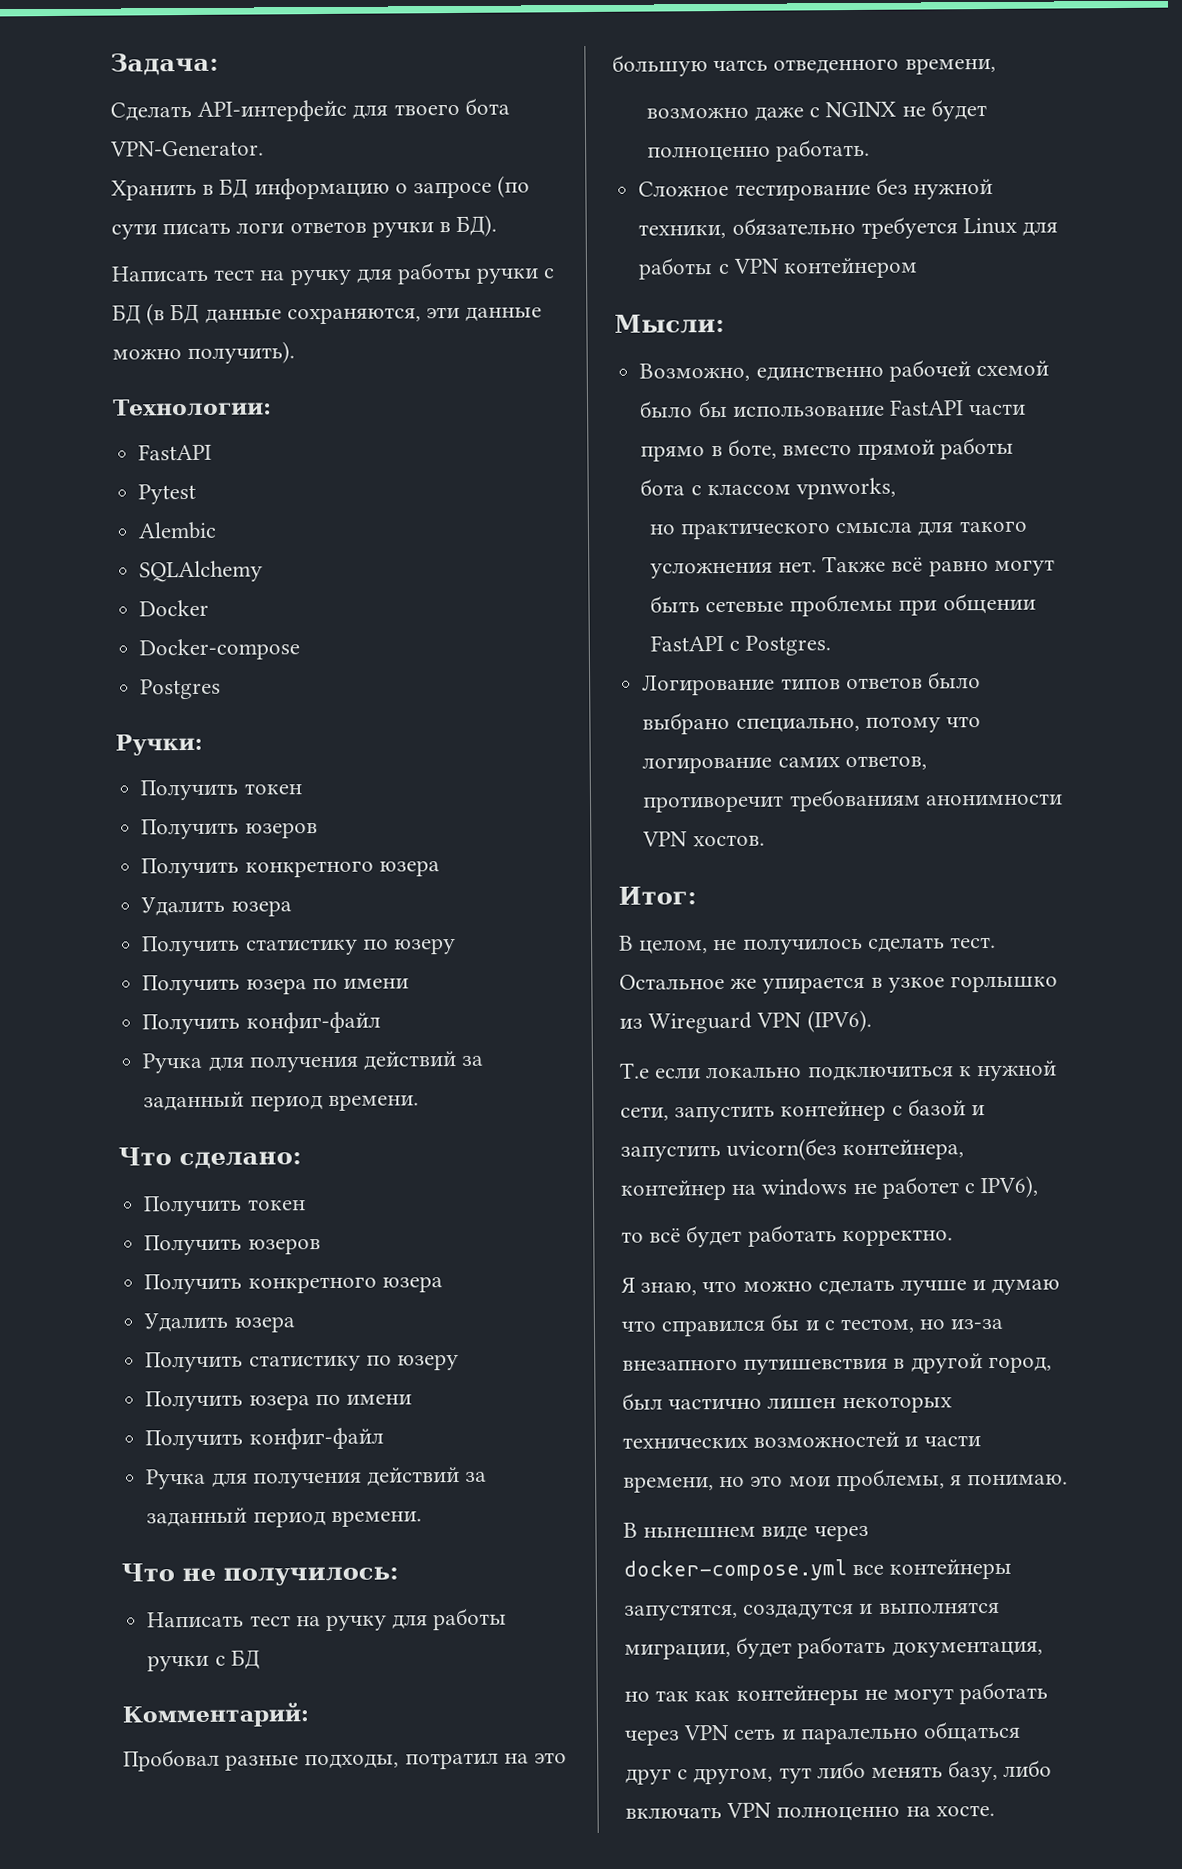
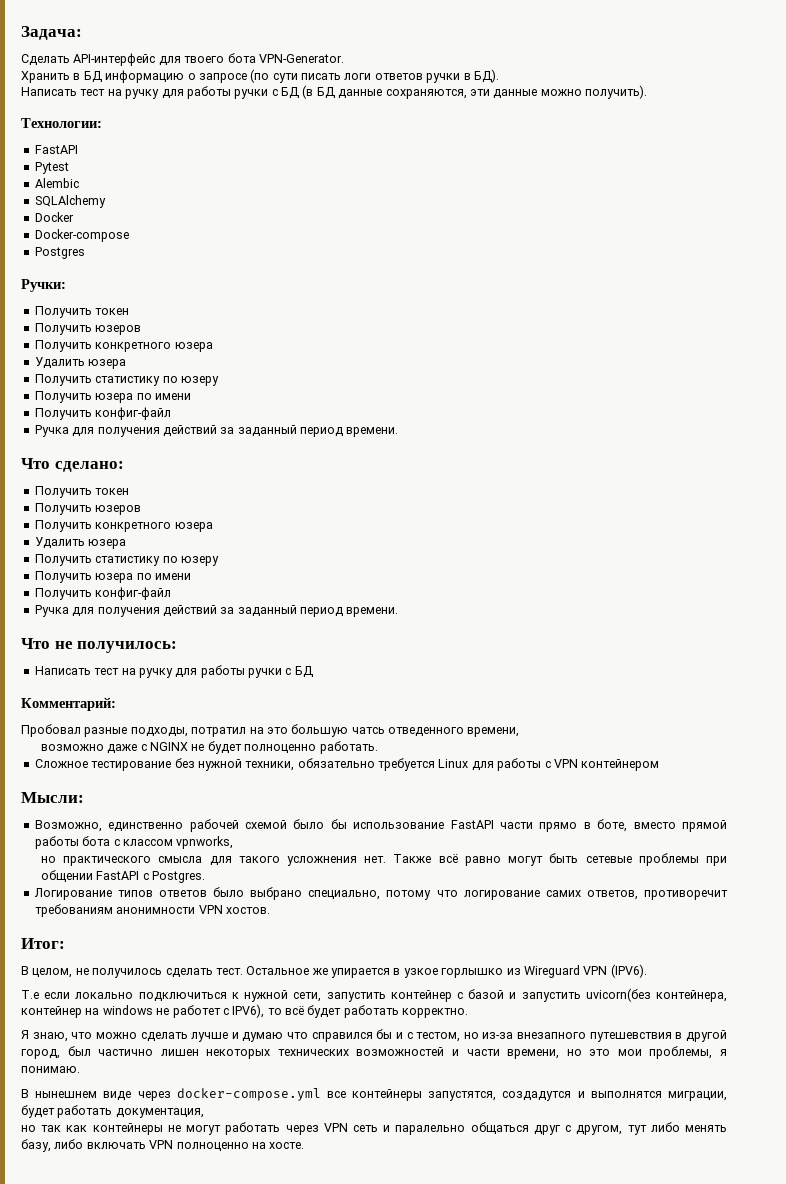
- Т.е если локально подключиться к нужной сети, запустить контейнер с базой и запустить uvicorn(без контейнера, контейнер на windows не работет с IPV6),
- то всё будет работать корректно.
+ Т.е если локально подключиться к нужной сети, запустить контейнер с базой и запустить uvicorn(без контейнера, контейнер на windows не работет с IPV6), то всё будет работать корректно.
- Я знаю, что можно сделать лучше и думаю что справился бы и с тестом, но из-за внезапного путишевствия в другой город, был частично лишен некоторых технических возможностей и части времени, но это мои проблемы, я понимаю.
+ Я знаю, что можно сделать лучше и думаю что справился бы и с тестом, но из-за внезапного путешевствия в другой город, был частично лишен некоторых технических возможностей и части времени, но это мои проблемы, я понимаю.

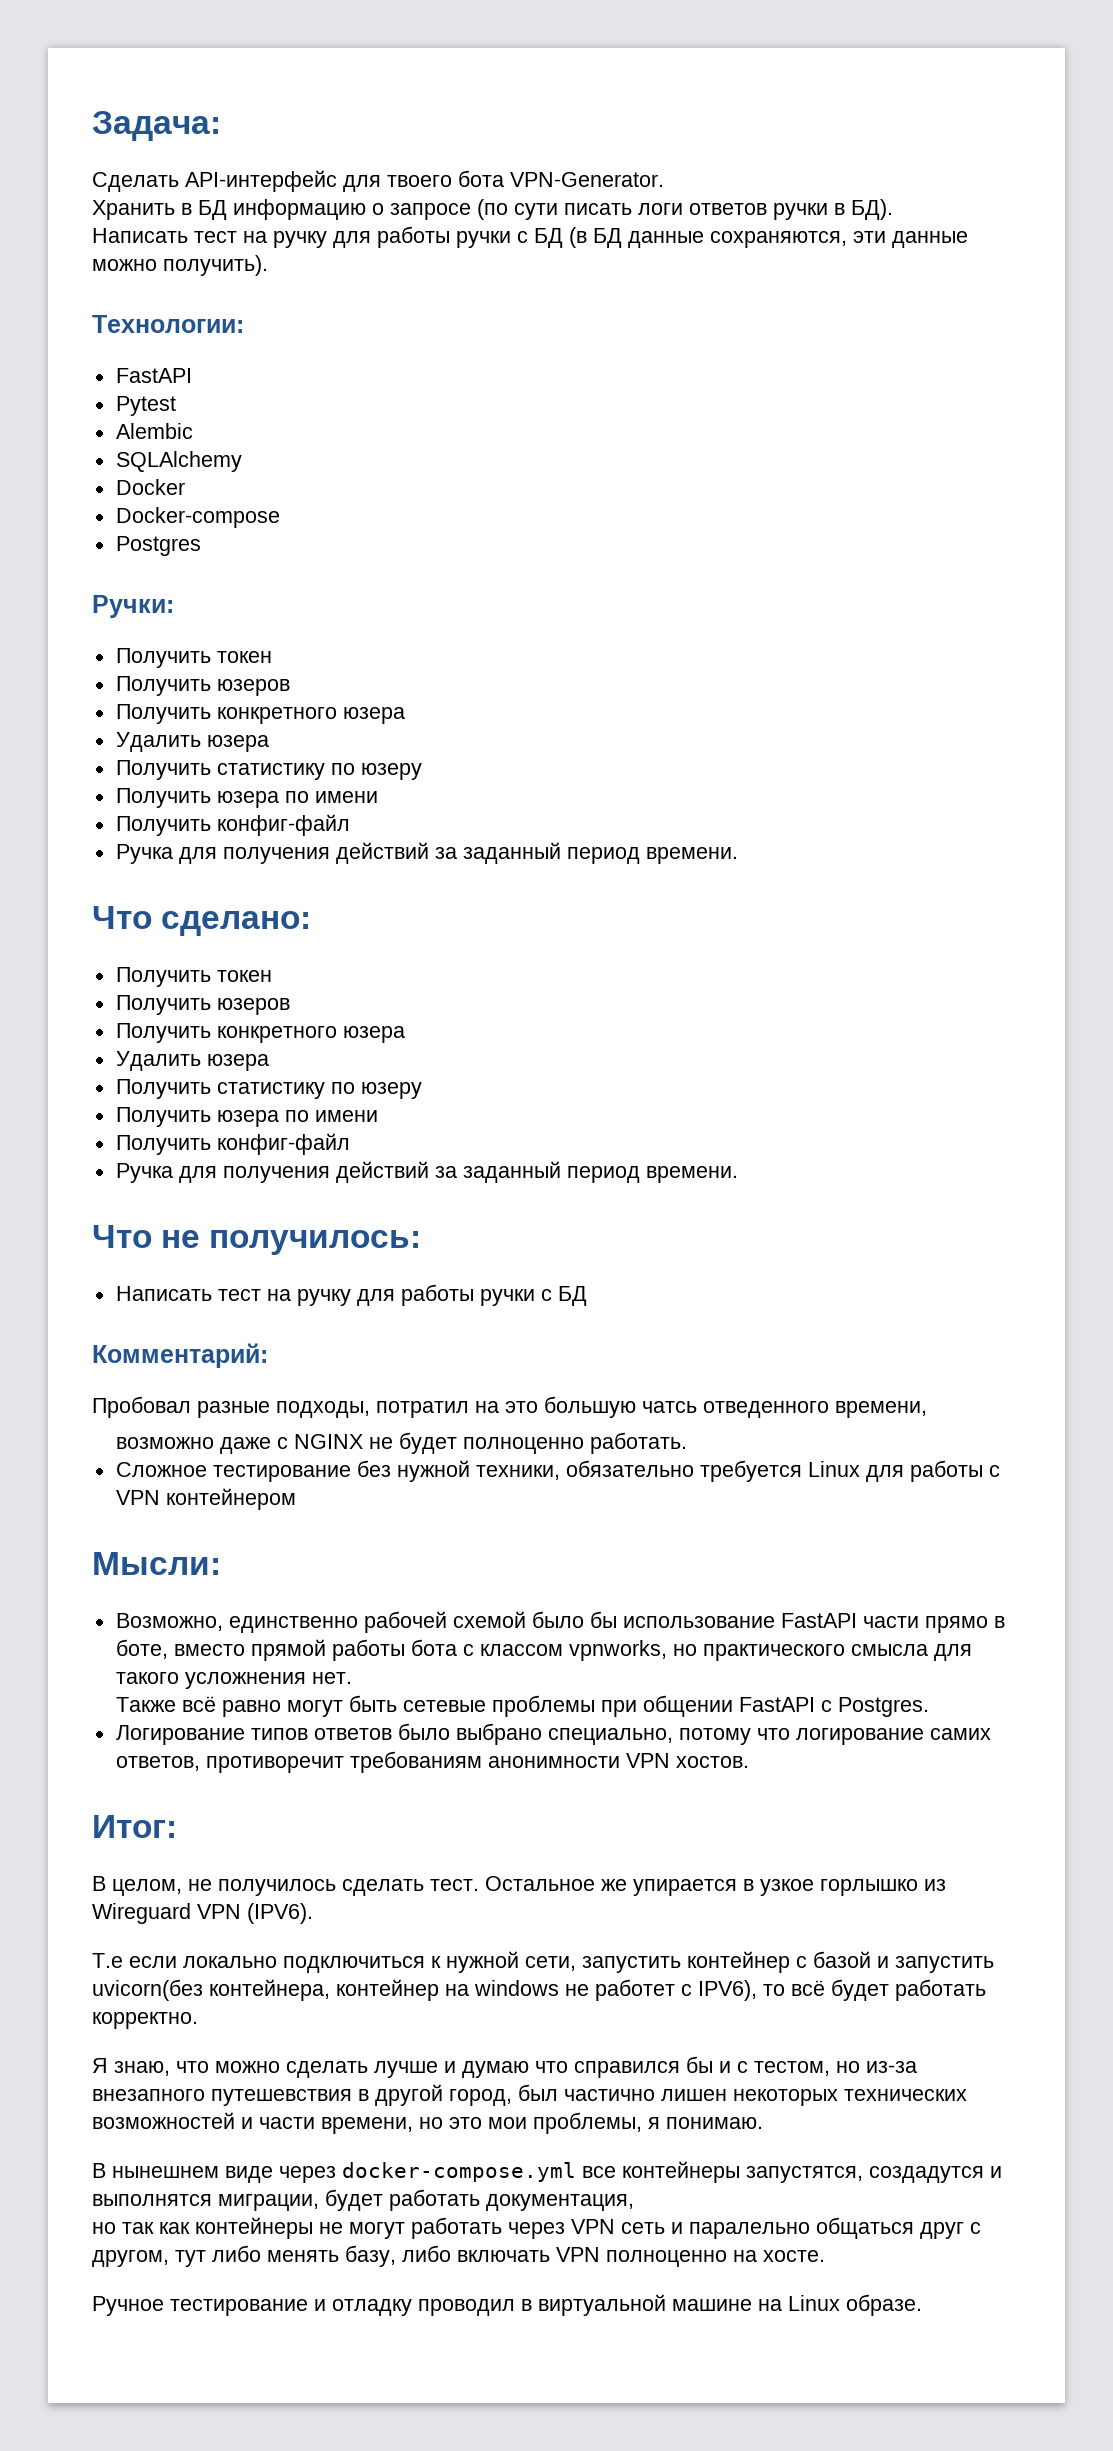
- Возможно, единственно рабочей схемой было бы использование FastAPI части прямо в боте, вместо прямой работы бота с классом vpnworks,
- но практического смысла для такого усложнения нет. Также всё равно могут быть сетевые проблемы при общении FastAPI с Postgres.
+ Возможно, единственно рабочей схемой было бы использование FastAPI части прямо в боте, вместо прямой работы бота с классом vpnworks, но практического смысла для такого усложнения нет.
+ Также всё равно могут быть сетевые проблемы при общении FastAPI с Postgres.
+ Ручное тестирование и отладку проводил в виртуальной машине на Linux образе.

